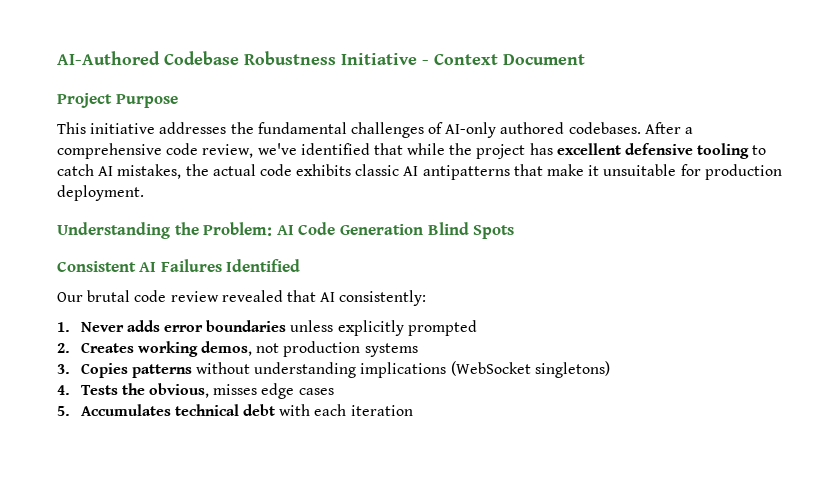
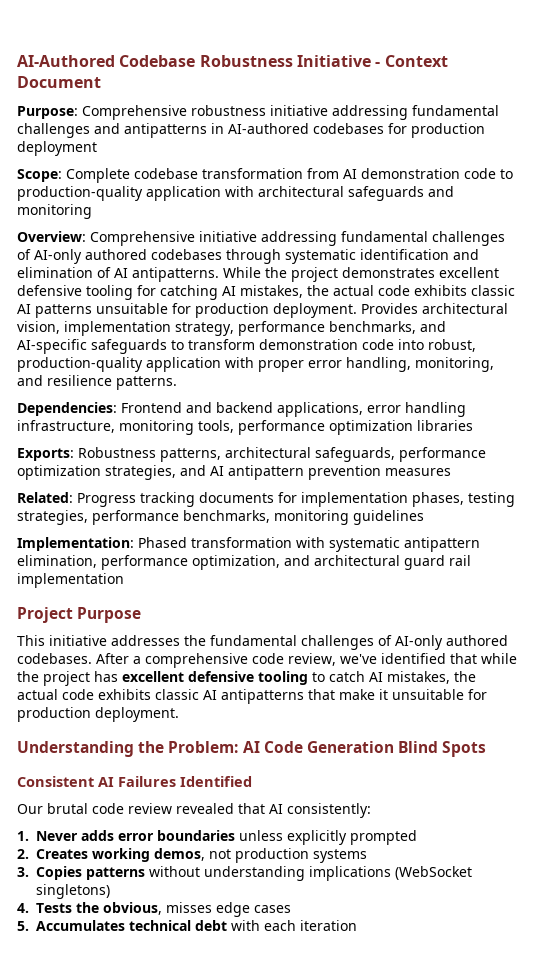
+ Purpose: Comprehensive robustness initiative addressing fundamental challenges and antipatterns in AI-authored codebases for production deployment
+ Scope: Complete codebase transformation from AI demonstration code to production-quality application with architectural safeguards and monitoring
+ Overview: Comprehensive initiative addressing fundamental challenges of AI-only authored codebases through systematic identification and elimination of AI antipatterns. While the project demonstrates excellent defensive tooling for catching AI mistakes, the actual code exhibits classic AI patterns unsuitable for production deployment. Provides architectural vision, implementation strategy, performance benchmarks, and AI-specific safeguards to transform demonstration code into robust, production-quality application with proper error handling, monitoring, and resilience patterns.
+ Dependencies: Frontend and backend applications, error handling infrastructure, monitoring tools, performance optimization libraries
+ Exports: Robustness patterns, architectural safeguards, performance optimization strategies, and AI antipattern prevention measures
+ Related: Progress tracking documents for implementation phases, testing strategies, performance benchmarks, monitoring guidelines
+ Implementation: Phased transformation with systematic antipattern elimination, performance optimization, and architectural guard rail implementation

